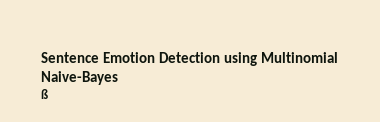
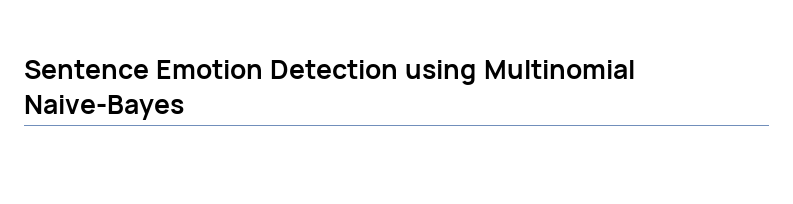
- ß

